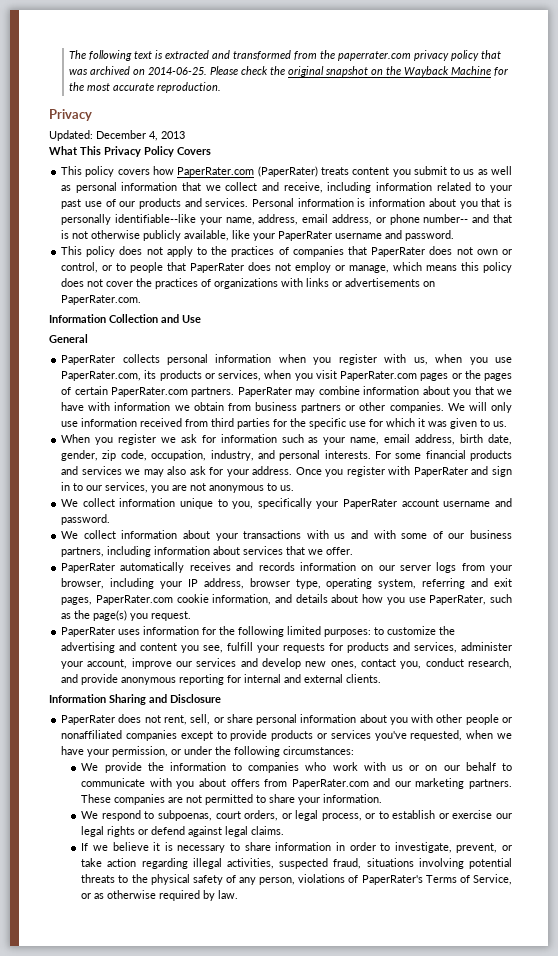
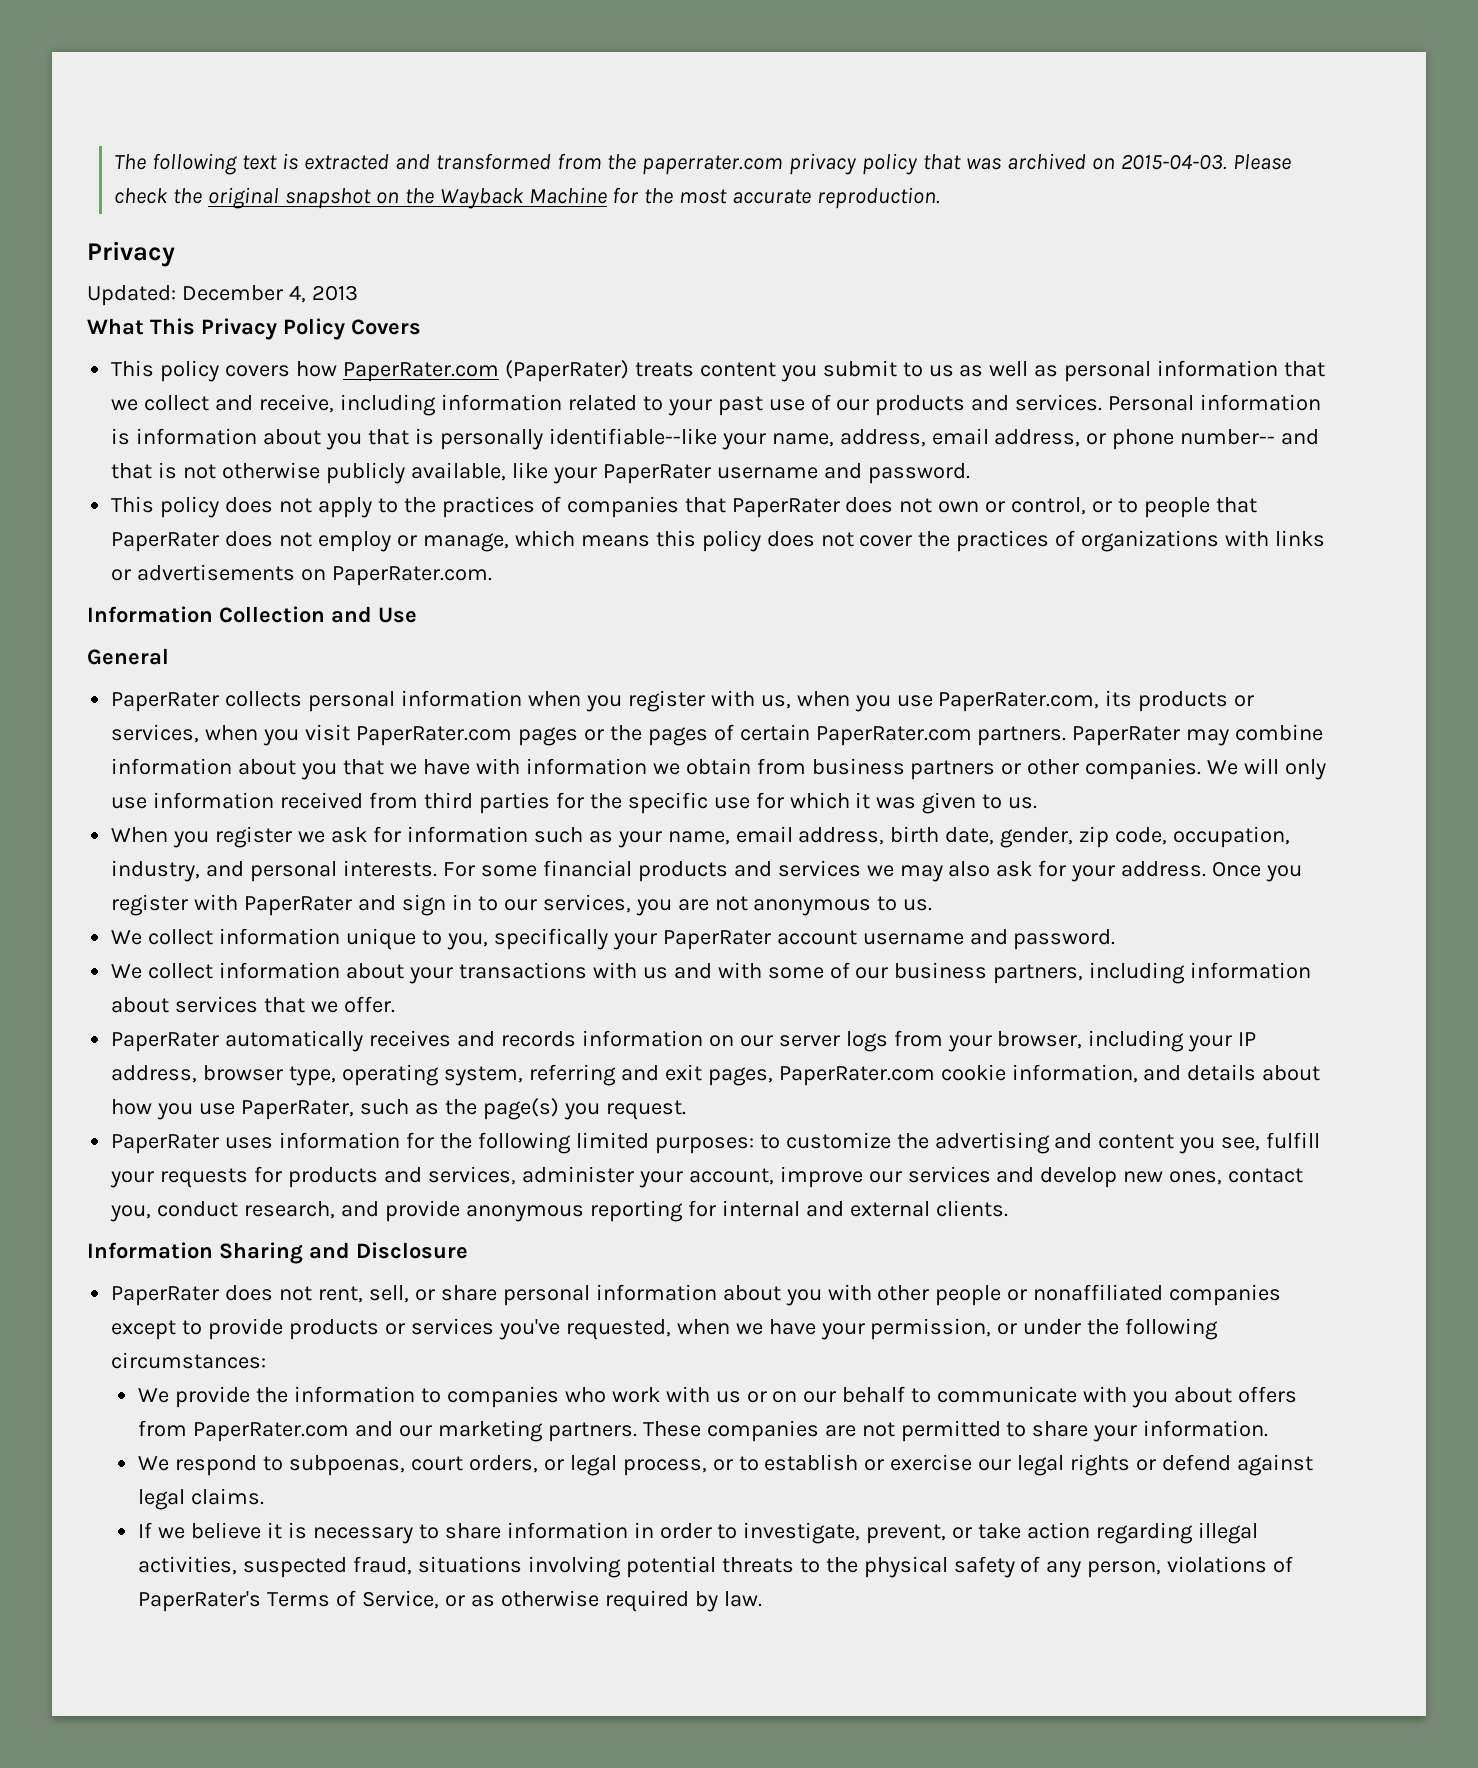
- The following text is extracted and transformed from the paperrater.com privacy policy that was archived on 2014-06-25.
+ The following text is extracted and transformed from the paperrater.com privacy policy that was archived on 2015-04-03.

